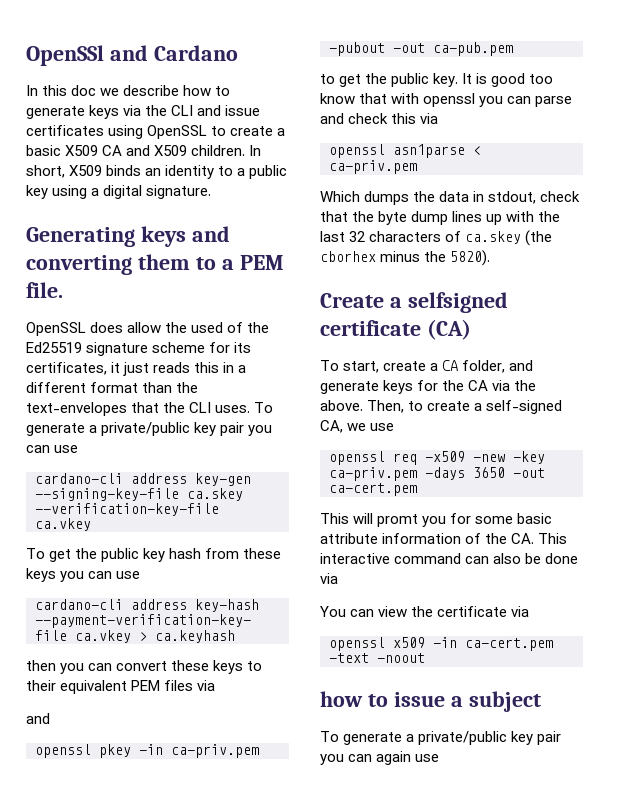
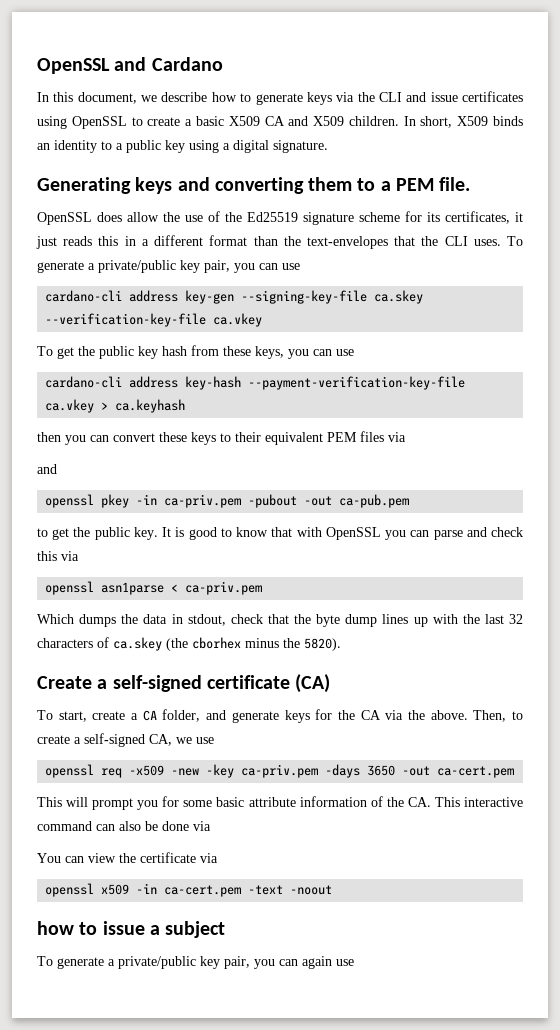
- OpenSSl and Cardano
+ OpenSSL and Cardano
- In this doc we describe how to generate keys via the CLI and issue certificates using OpenSSL to create a basic X509 CA and X509 children.
+ In this document, we describe how to generate keys via the CLI and issue certificates using OpenSSL to create a basic X509 CA and X509 children.
- OpenSSL does allow the used of the Ed25519 signature scheme for its certificates, it just reads this in a different format than the text-envelopes that the CLI uses.
+ OpenSSL does allow the use of the Ed25519 signature scheme for its certificates, it just reads this in a different format than the text-envelopes that the CLI uses.
- To generate a private/public key pair you can use
+ To generate a private/public key pair, you can use
- To get the public key hash from these keys you can use
+ To get the public key hash from these keys, you can use
- It is good too know that with openssl you can parse and check this via
+ It is good to know that with OpenSSL you can parse and check this via
- Create a selfsigned certificate (CA)
+ Create a self-signed certificate (CA)
- This will promt you for some basic attribute information of the CA. This interactive command can also be done via
+ This will prompt you for some basic attribute information of the CA. This interactive command can also be done via
- To generate a private/public key pair you can again use
+ To generate a private/public key pair, you can again use

